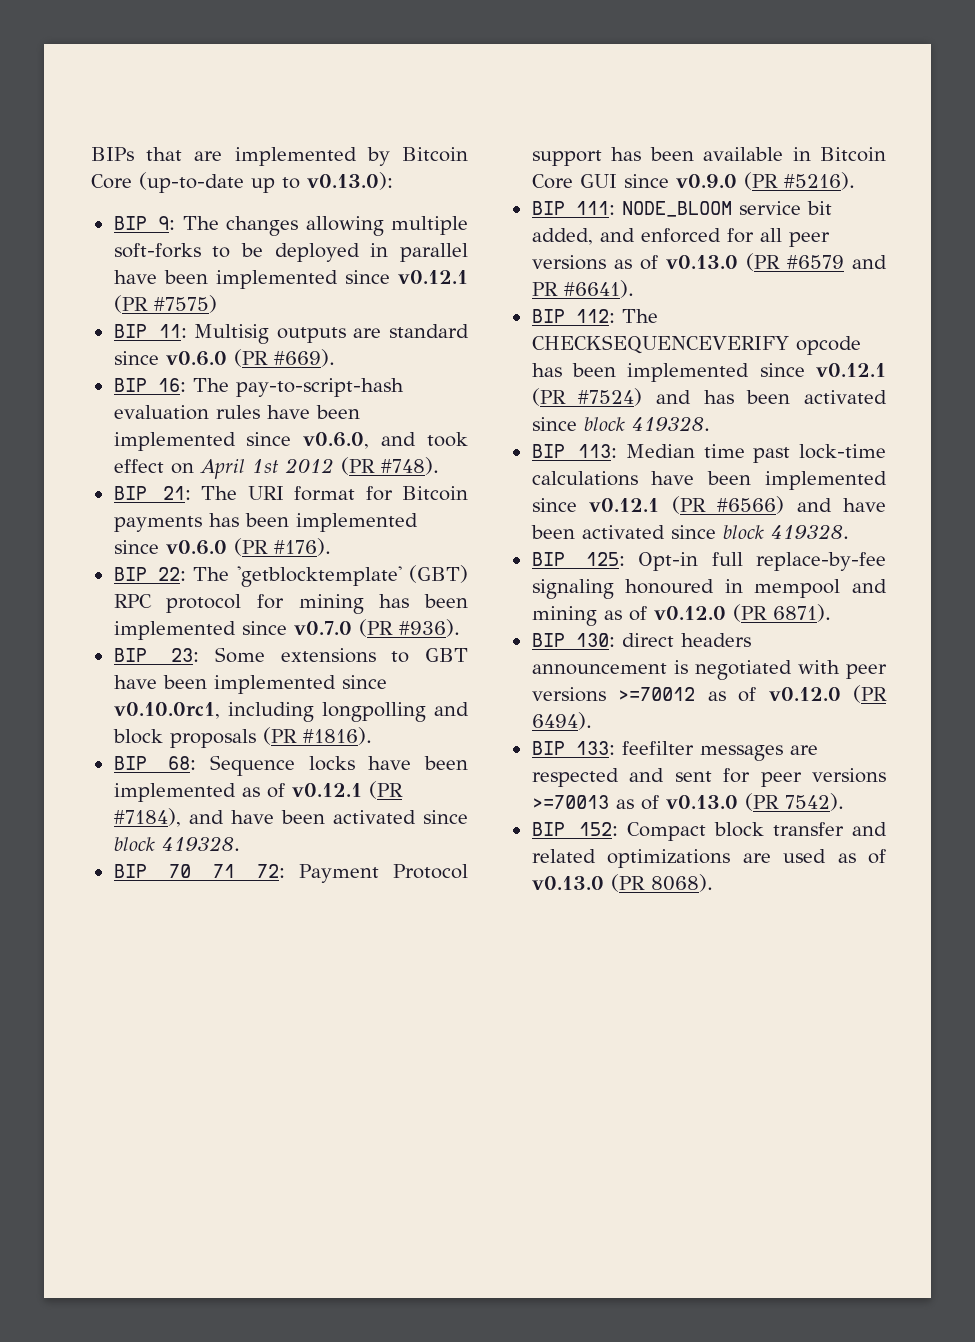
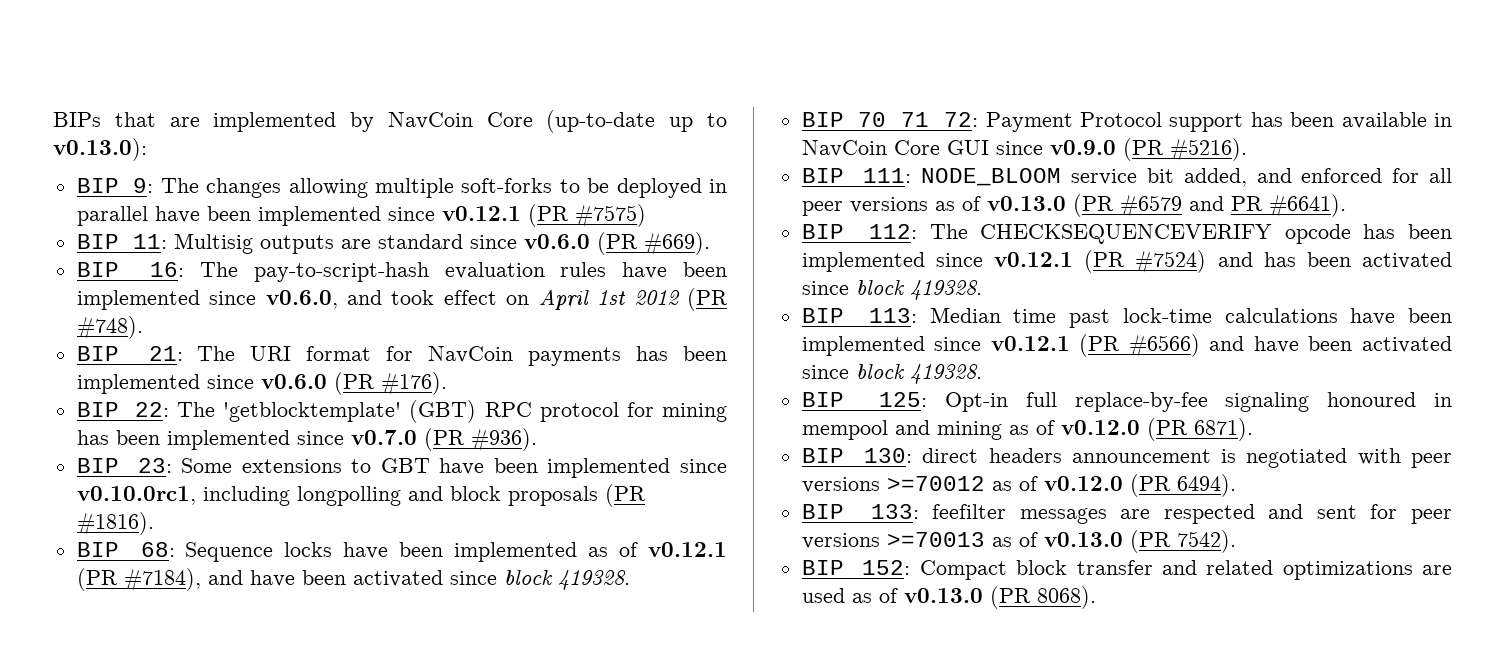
- BIPs that are implemented by Bitcoin Core (up-to-date up to v0.13.0):
+ BIPs that are implemented by NavCoin Core (up-to-date up to v0.13.0):
- BIP 21: The URI format for Bitcoin payments has been implemented since v0.6.0 (PR #176).
+ BIP 21: The URI format for NavCoin payments has been implemented since v0.6.0 (PR #176).
- BIP 70 71 72: Payment Protocol support has been available in Bitcoin Core GUI since v0.9.0 (PR #5216).
+ BIP 70 71 72: Payment Protocol support has been available in NavCoin Core GUI since v0.9.0 (PR #5216).

